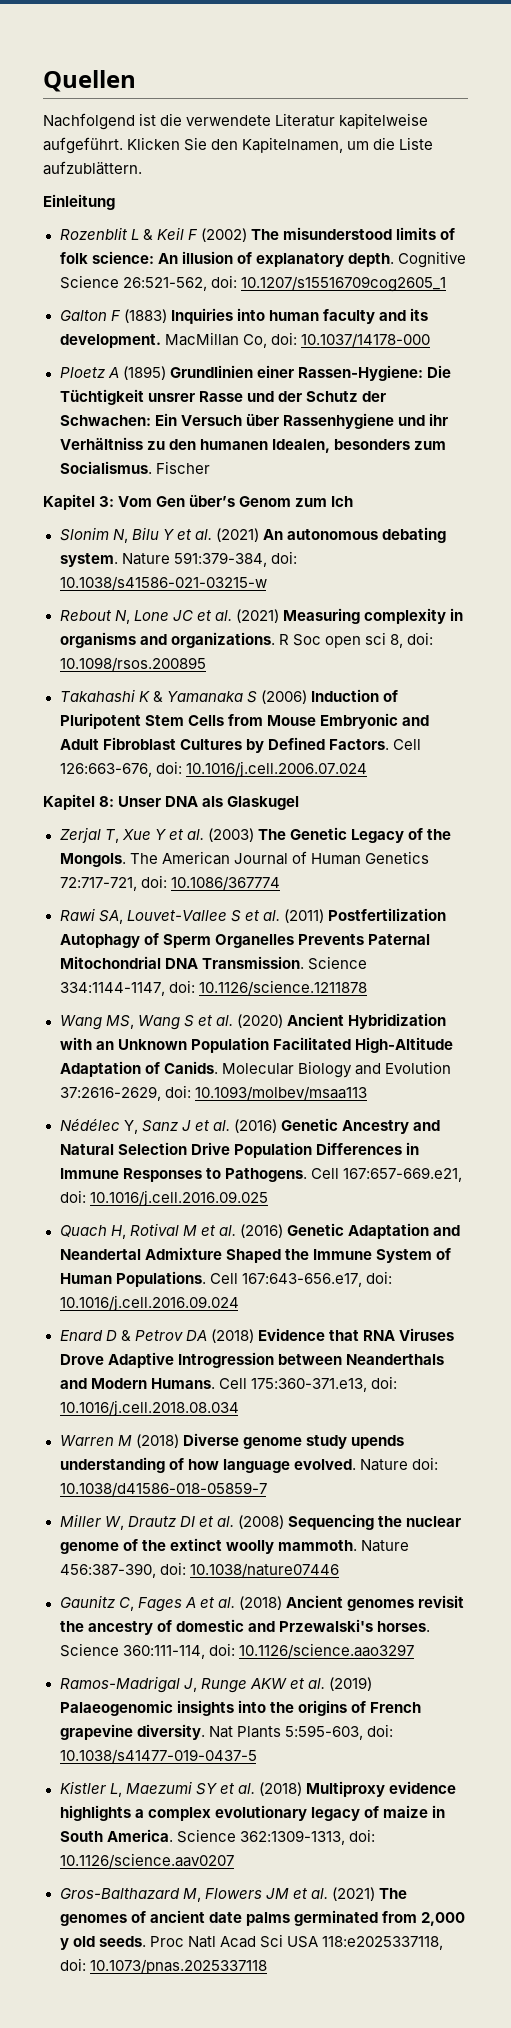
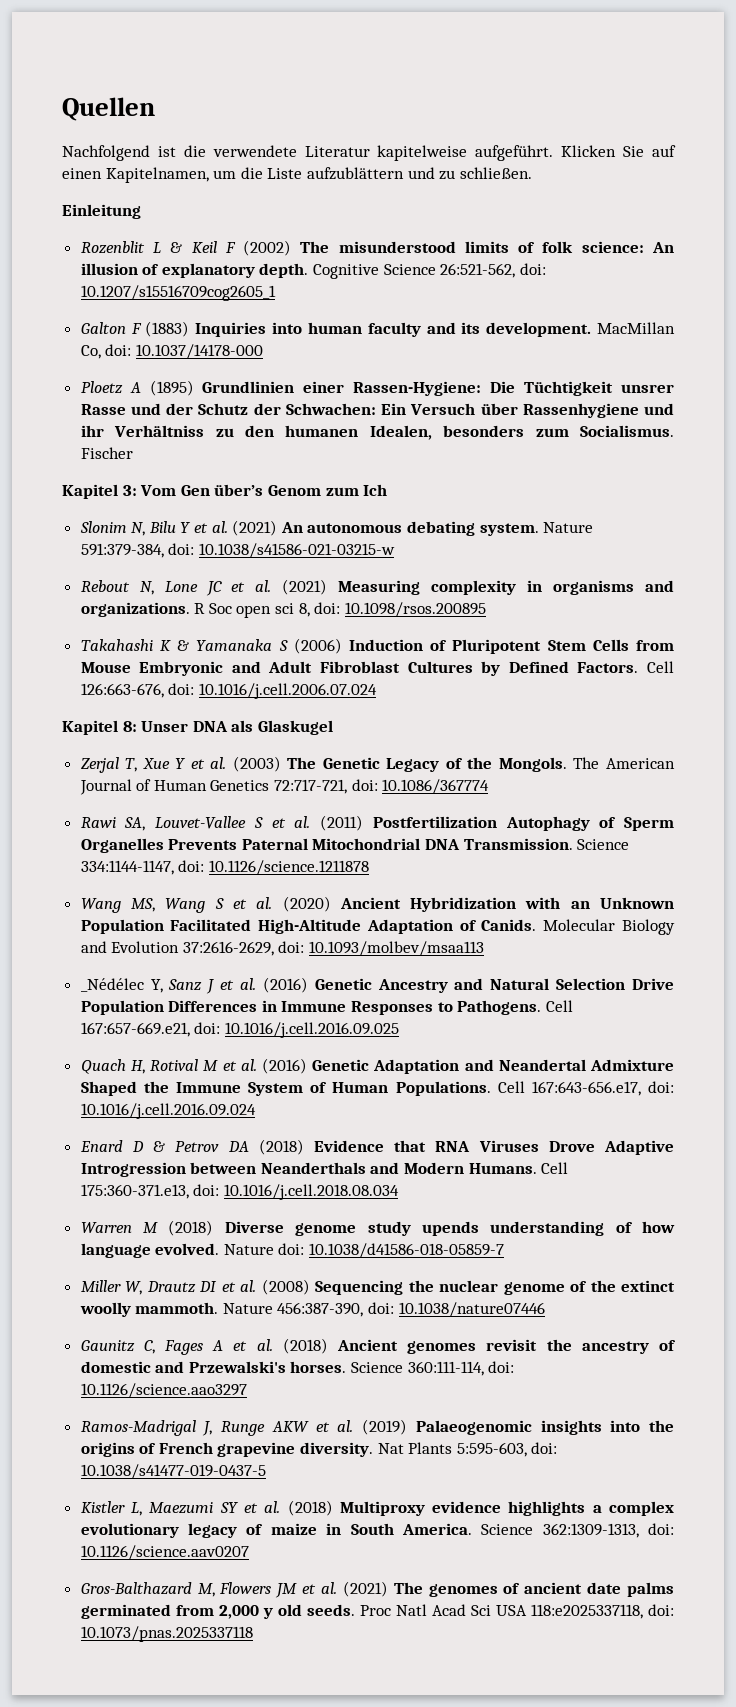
- Klicken Sie den Kapitelnamen, um die Liste aufzublättern.
+ Klicken Sie auf einen Kapitelnamen, um die Liste aufzublättern und zu schließen.
- Nédélec Y, Sanz J et al. (2016) Genetic Ancestry and Natural Selection Drive Population Differences in Immune Responses to Pathogens.
+ _Nédélec Y, Sanz J et al. (2016) Genetic Ancestry and Natural Selection Drive Population Differences in Immune Responses to Pathogens.

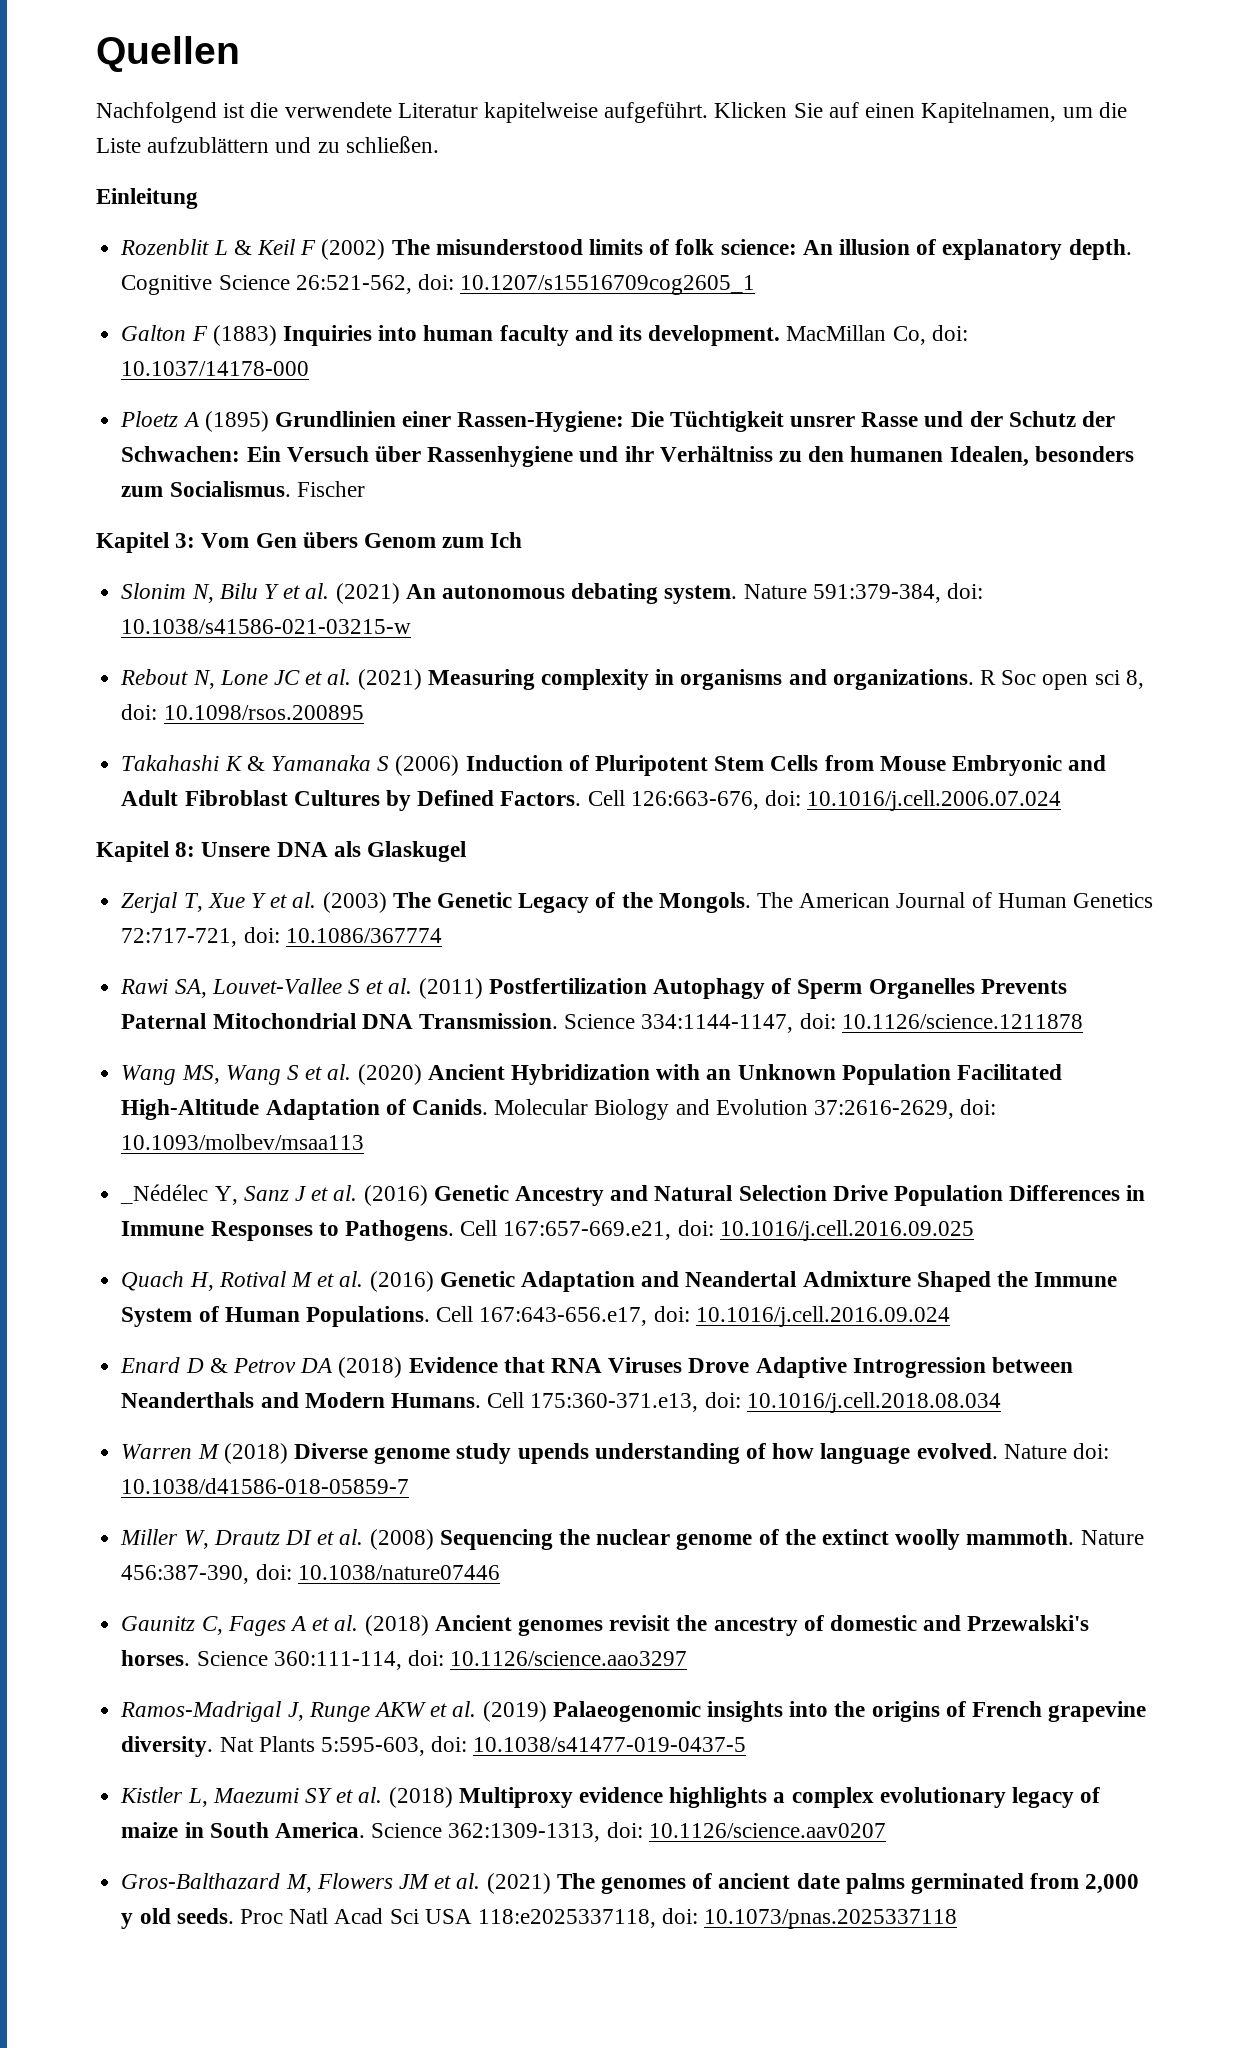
- Kapitel 3: Vom Gen über’s Genom zum Ich
+ Kapitel 3: Vom Gen übers Genom zum Ich
- Kapitel 8: Unser DNA als Glaskugel
+ Kapitel 8: Unsere DNA als Glaskugel

